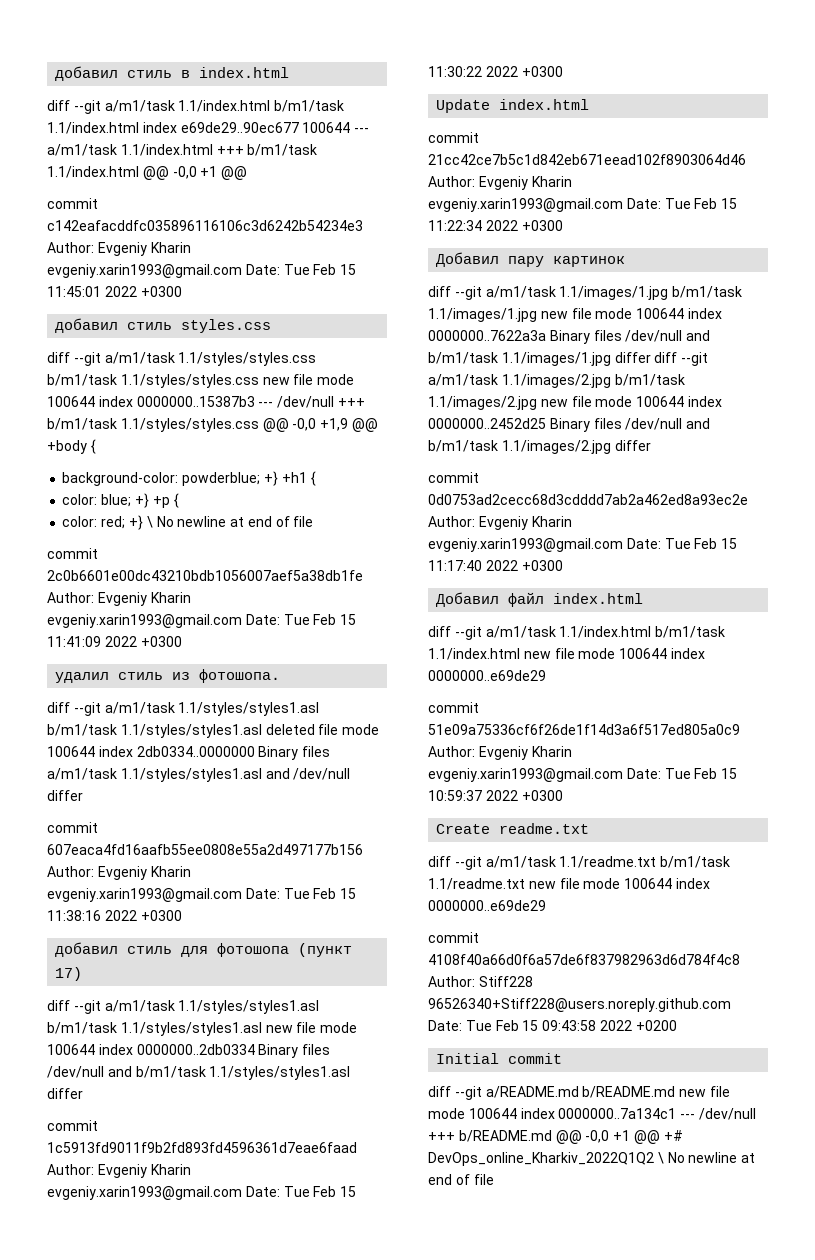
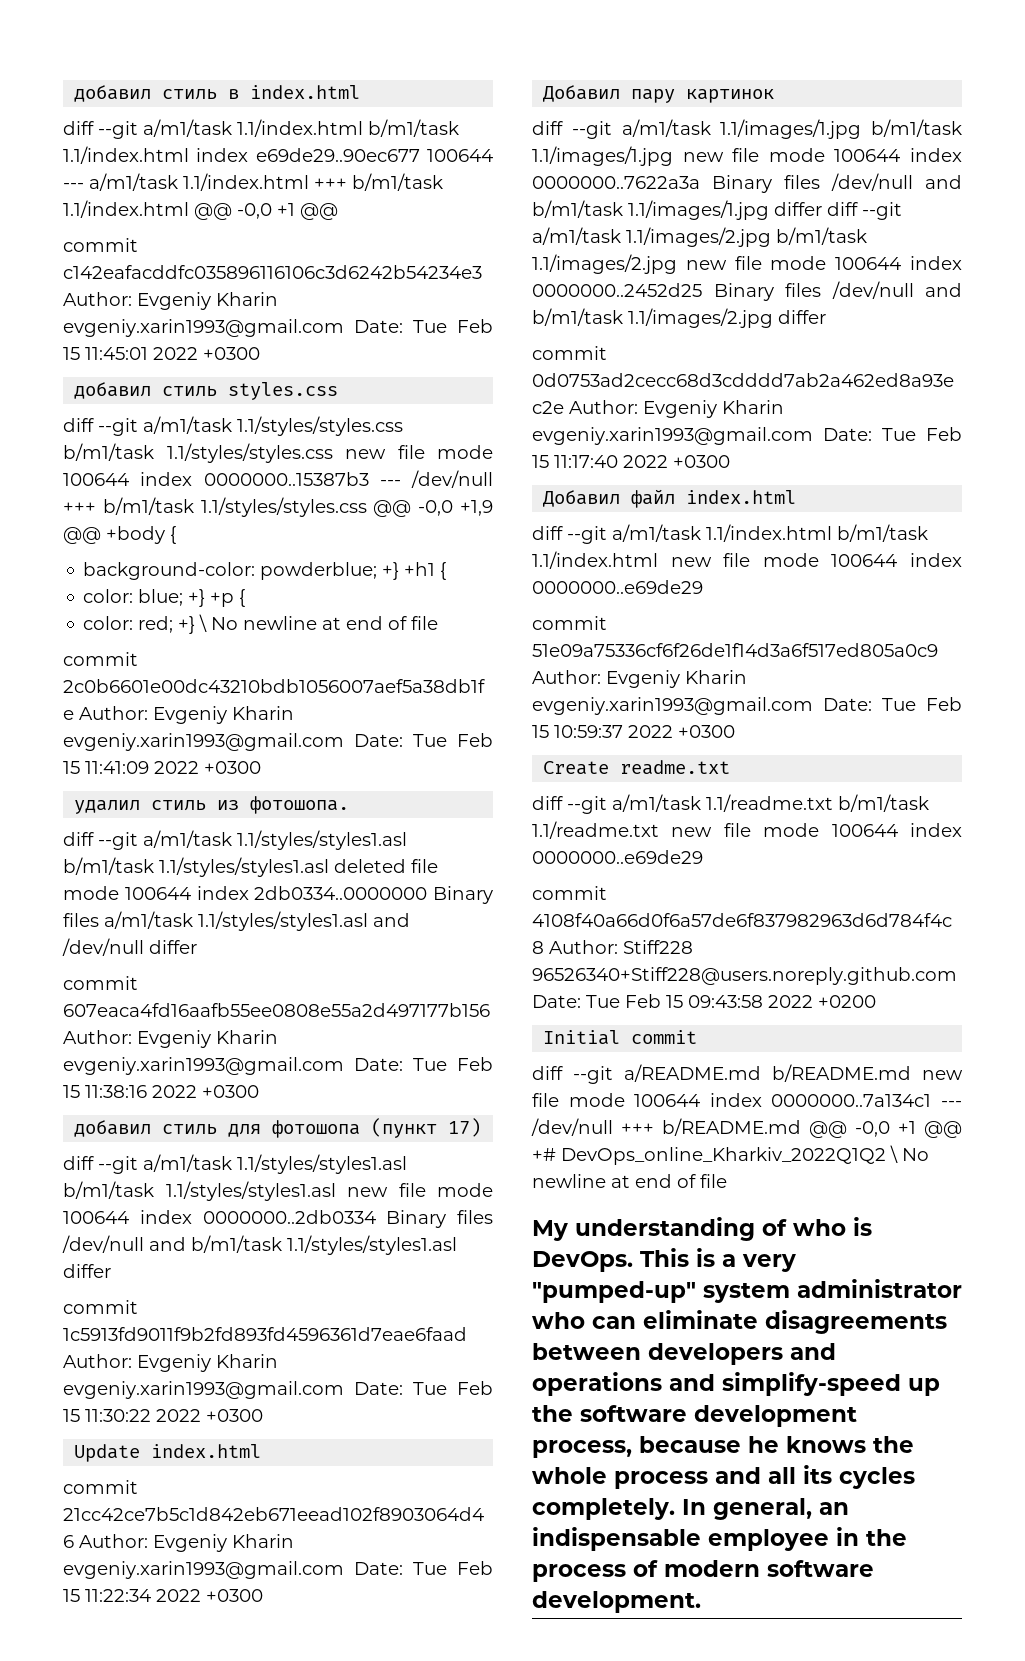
+ My understanding of who is DevOps. This is a very "pumped-up" system administrator who can eliminate disagreements between developers and operations and simplify-speed up the software development process, because he knows the whole process and all its cycles completely. In general, an indispensable employee in the process of modern software development.

